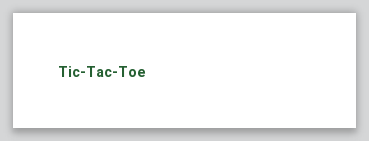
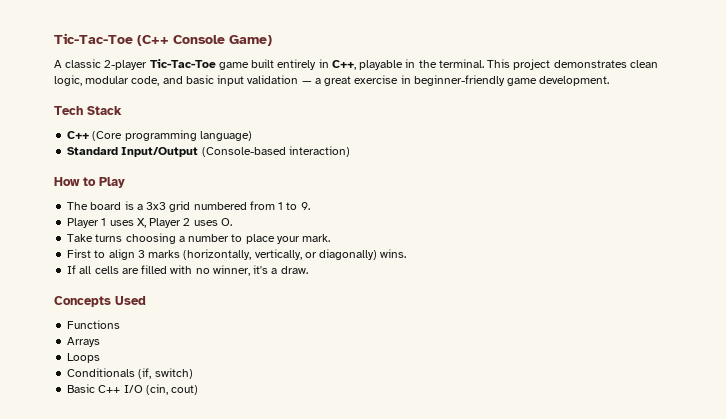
- Tic-Tac-Toe
+ Tic-Tac-Toe (C++ Console Game)
+ A classic 2-player Tic-Tac-Toe game built entirely in C++, playable in the terminal. This project demonstrates clean logic, modular code, and basic input validation — a great exercise in beginner-friendly game development.
+ Tech Stack
+ C++ (Core programming language)
+ Standard Input/Output (Console-based interaction)
+ How to Play
+ The board is a 3x3 grid numbered from 1 to 9.
+ Player 1 uses X, Player 2 uses O.
+ Take turns choosing a number to place your mark.
+ First to align 3 marks (horizontally, vertically, or diagonally) wins.
+ If all cells are filled with no winner, it's a draw.
+ Concepts Used
+ Functions
+ Arrays
+ Loops
+ Conditionals (if, switch)
+ Basic C++ I/O (cin, cout)

